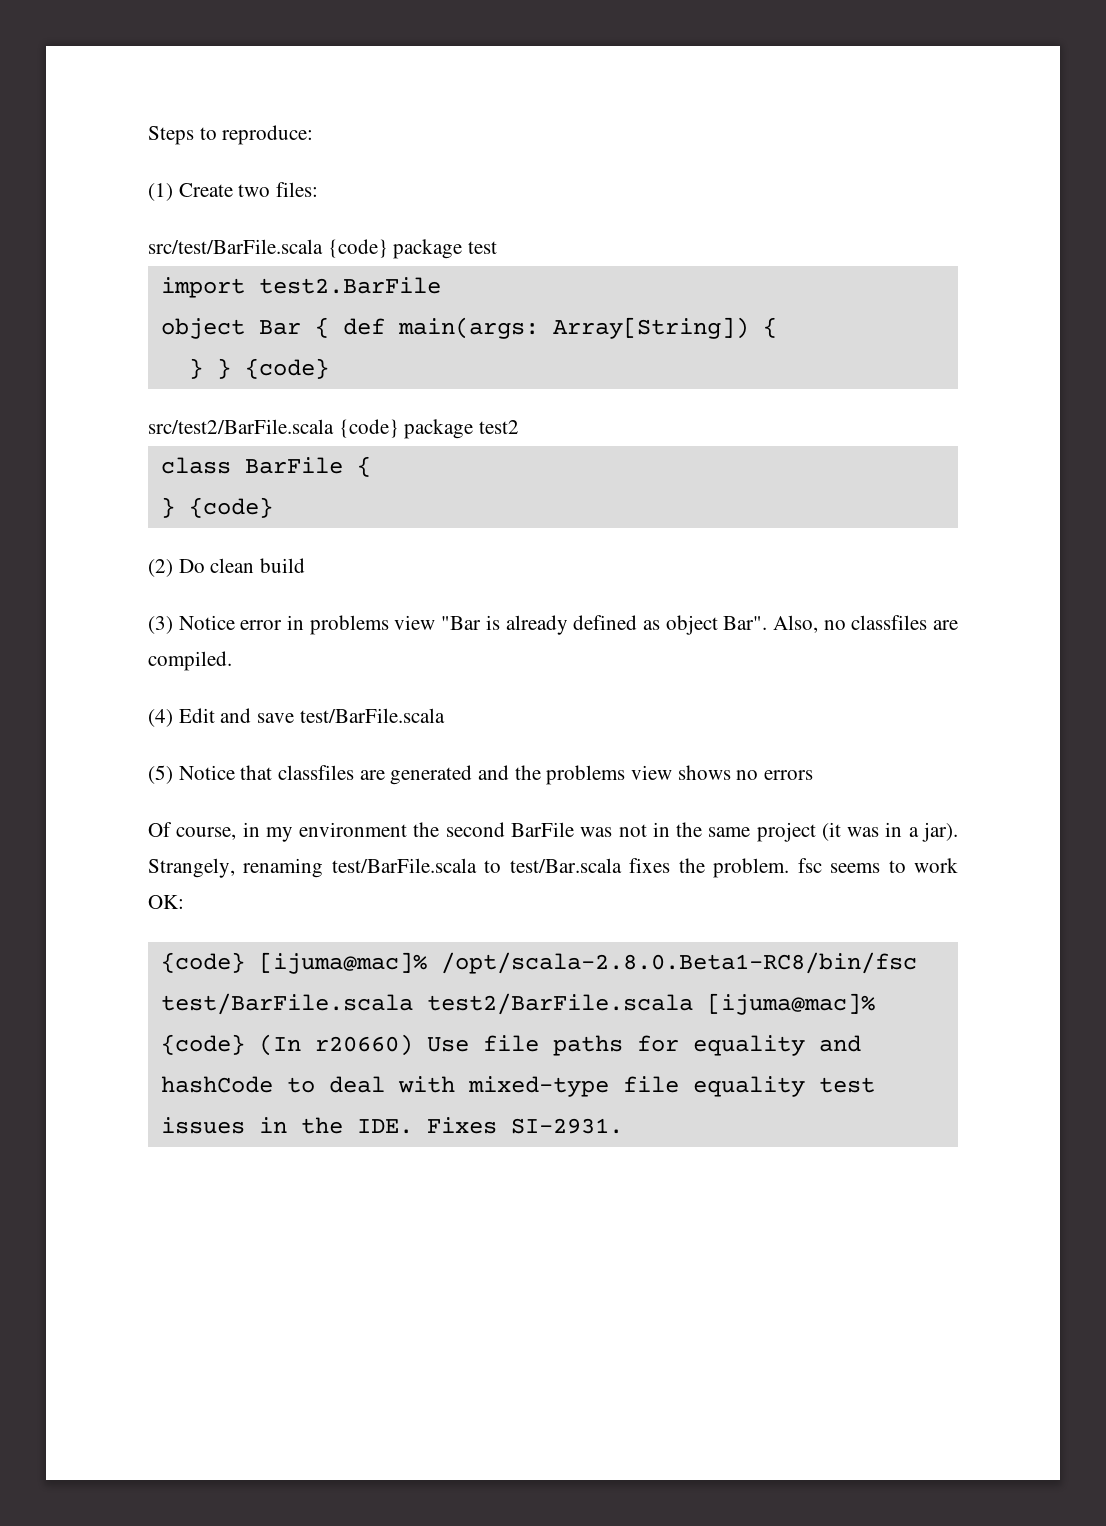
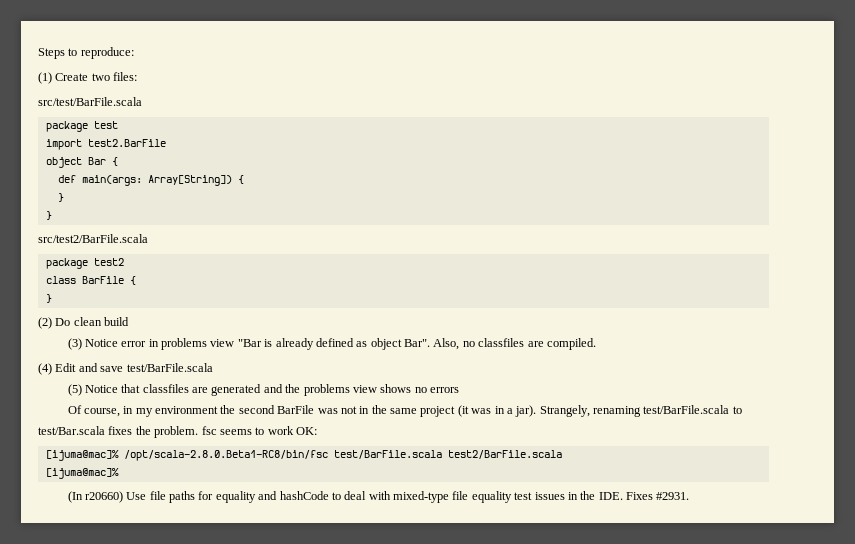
- src/test/BarFile.scala {code} package test
+ src/test/BarFile.scala
+ package test
- object Bar { def main(args: Array[String]) {
- } } {code}
+ object Bar {
+ def main(args: Array[String]) {
+ }
+ }
- src/test2/BarFile.scala {code} package test2
+ src/test2/BarFile.scala
+ package test2
  class BarFile {
- } {code}
+ }
- {code} [ijuma@mac]% /opt/scala-2.8.0.Beta1-RC8/bin/fsc test/BarFile.scala test2/BarFile.scala [ijuma@mac]% {code} (In r20660) Use file paths for equality and hashCode to deal with mixed-type file equality test issues in the IDE. Fixes SI-2931.
+ [ijuma@mac]% /opt/scala-2.8.0.Beta1-RC8/bin/fsc test/BarFile.scala test2/BarFile.scala
+ [ijuma@mac]%
+ (In r20660) Use file paths for equality and hashCode to deal with mixed-type file equality test issues in the IDE. Fixes #2931.

